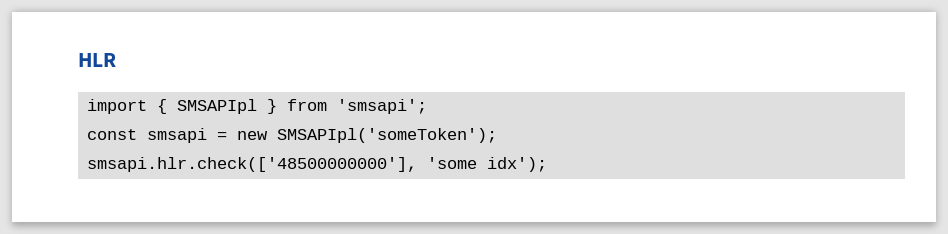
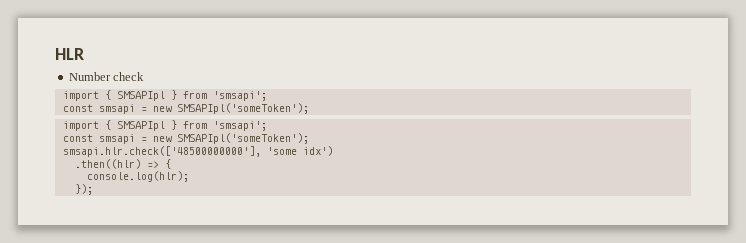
+ Number check
+ import { SMSAPIpl } from 'smsapi';
+ const smsapi = new SMSAPIpl('someToken');
- smsapi.hlr.check(['48500000000'], 'some idx');
+ smsapi.hlr.check(['48500000000'], 'some idx')
+ .then((hlr) => {
+ console.log(hlr);
+ });

